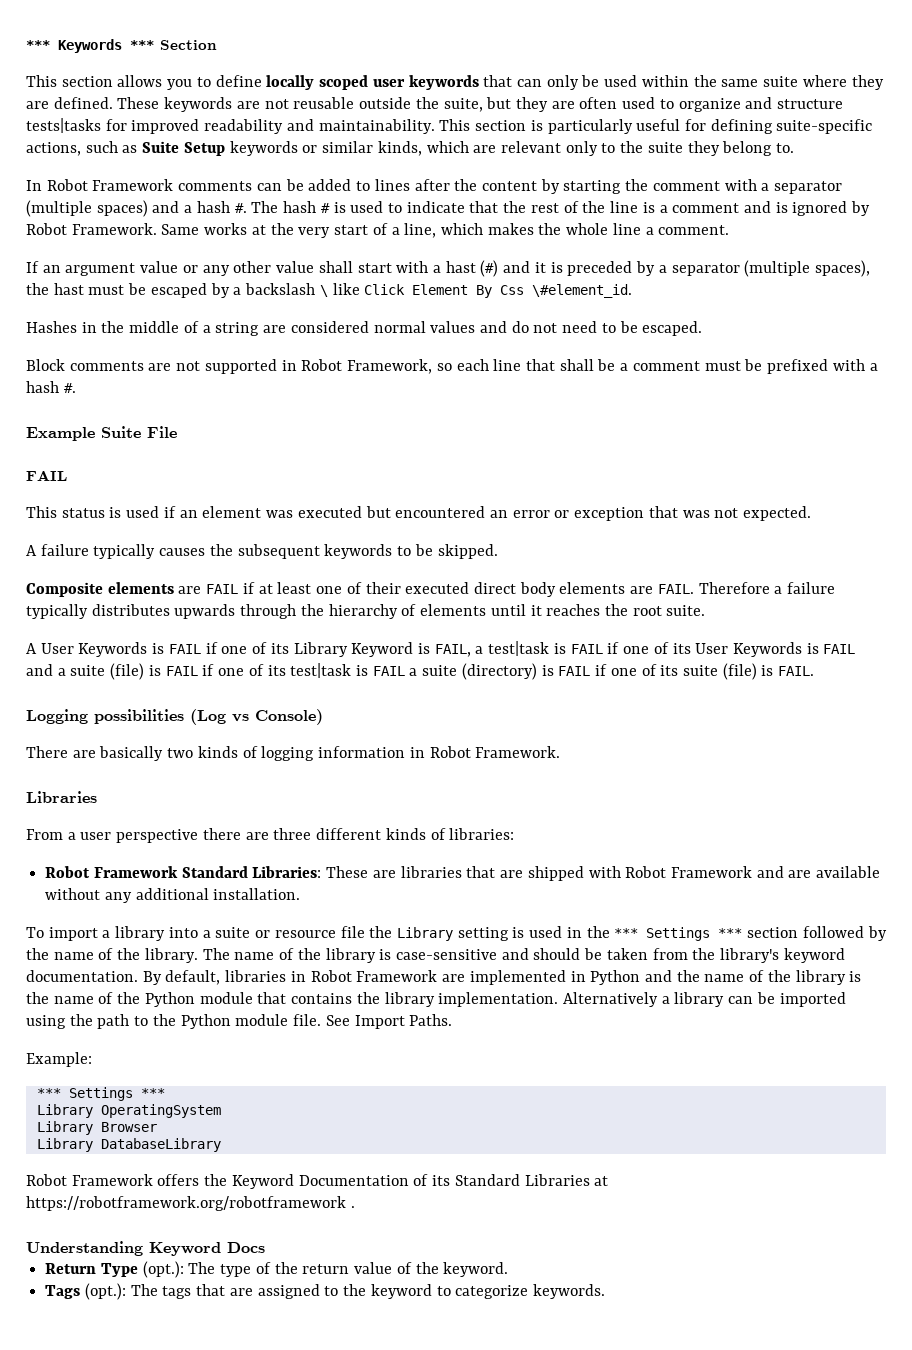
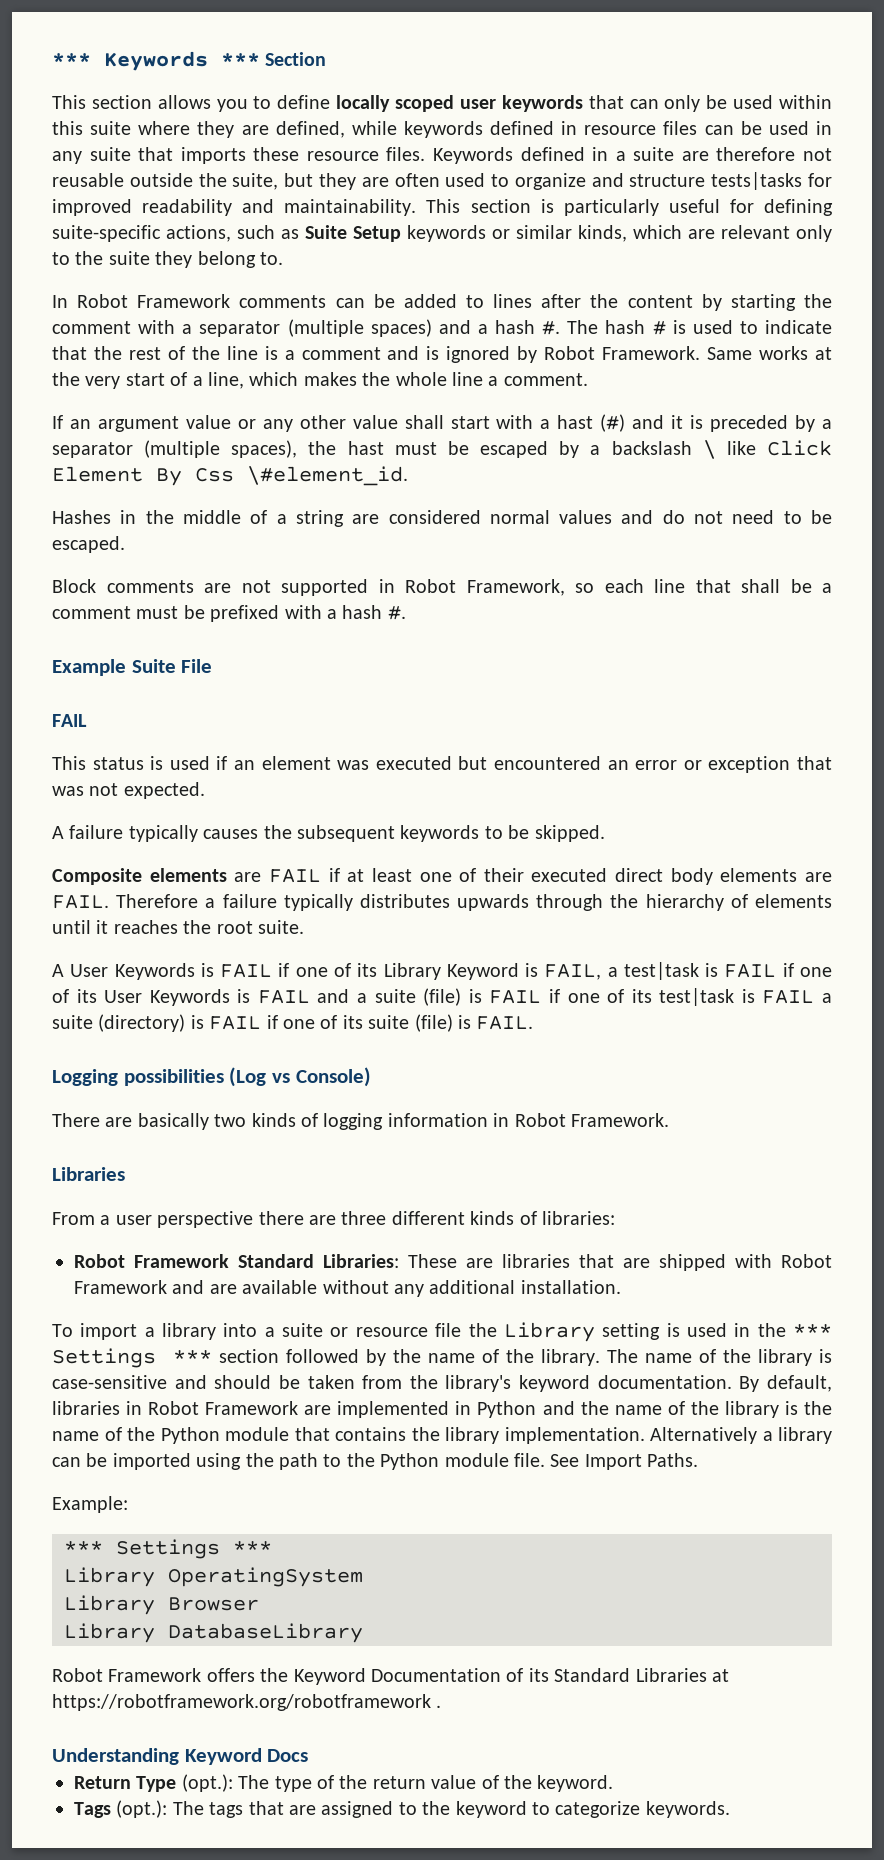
- This section allows you to define locally scoped user keywords that can only be used within the same suite where they are defined. These keywords are not reusable outside the suite, but they are often used to organize and structure tests|tasks for improved readability and maintainability.
+ This section allows you to define locally scoped user keywords that can only be used within this suite where they are defined, while keywords defined in resource files can be used in any suite that imports these resource files. Keywords defined in a suite are therefore not reusable outside the suite, but they are often used to organize and structure tests|tasks for improved readability and maintainability.

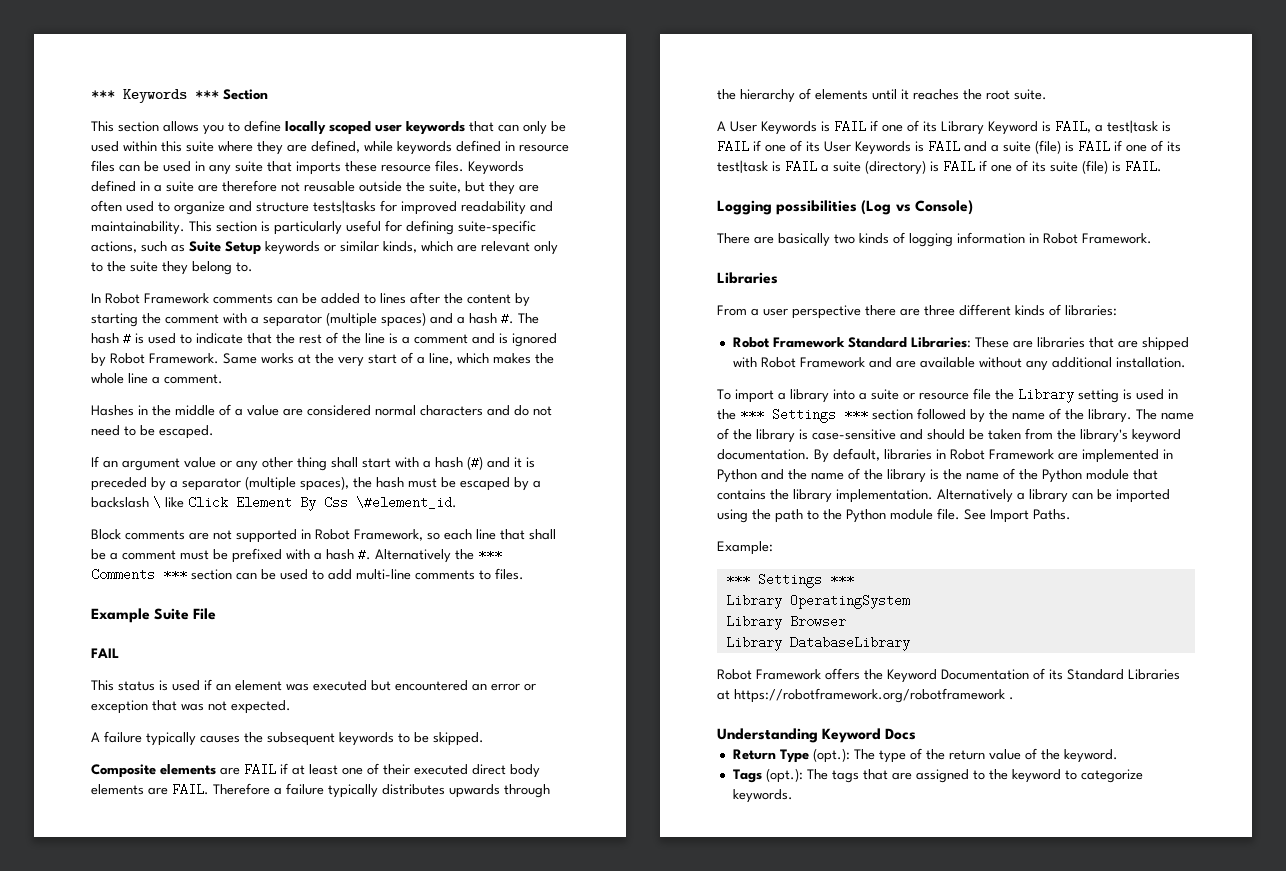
+ Hashes in the middle of a value are considered normal characters and do not need to be escaped.
- If an argument value or any other value shall start with a hast (#) and it is preceded by a separator (multiple spaces), the hast must be escaped by a backslash \ like Click Element By Css \#element_id.
+ If an argument value or any other thing shall start with a hash (#) and it is preceded by a separator (multiple spaces), the hash must be escaped by a backslash \ like Click Element By Css \#element_id.
- Hashes in the middle of a string are considered normal values and do not need to be escaped.
+ Alternatively the *** Comments *** section can be used to add multi-line comments to files.

